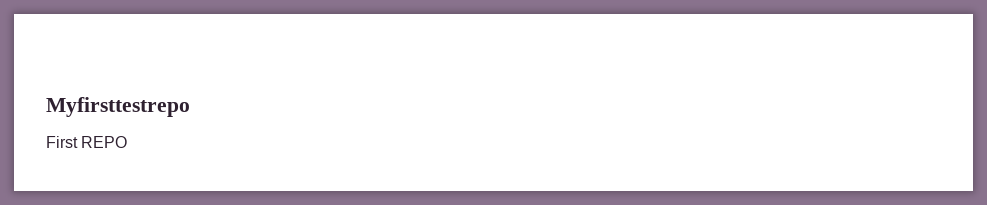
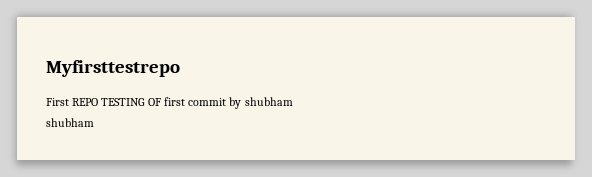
- First REPO
+ First REPO TESTING OF first commit by shubham
+ shubham

